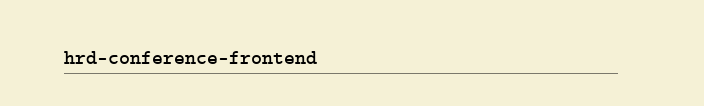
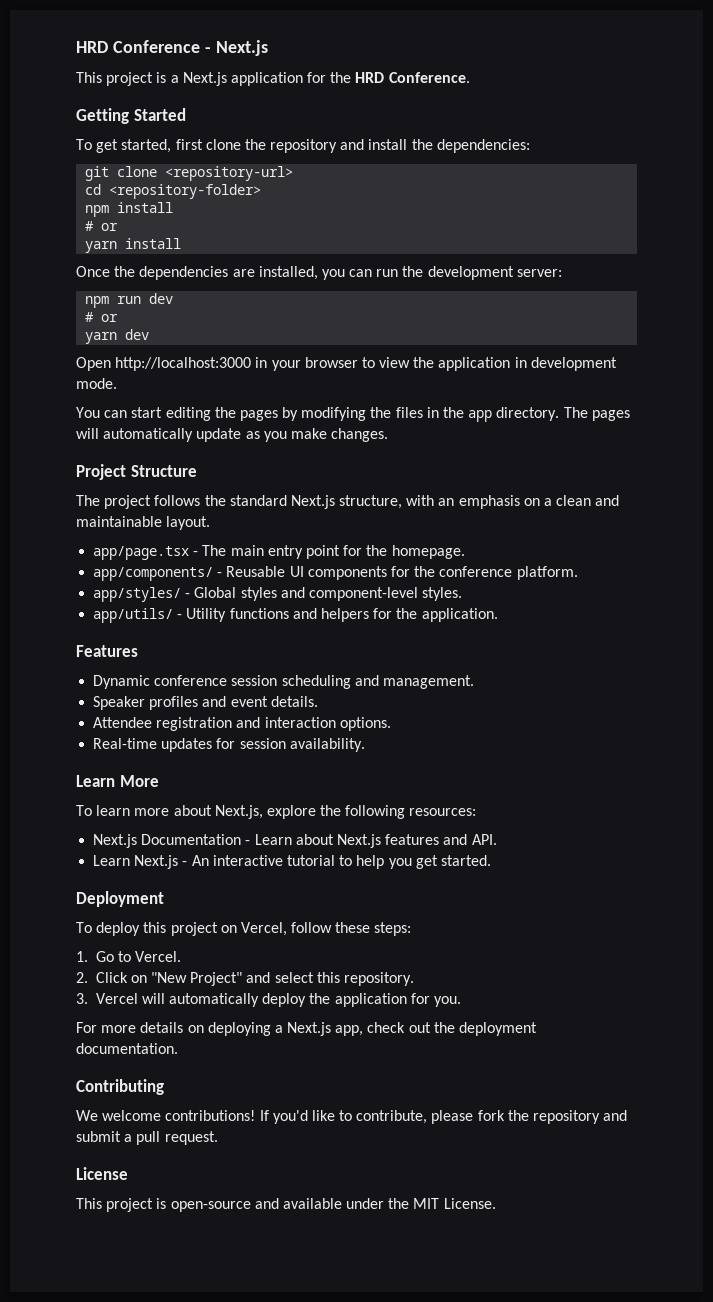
- hrd-conference-frontend
+ HRD Conference - Next.js
+ This project is a Next.js application for the HRD Conference.
+ Getting Started
+ To get started, first clone the repository and install the dependencies:
+ git clone <repository-url>
+ cd <repository-folder>
+ npm install
+ # or
+ yarn install
+ Once the dependencies are installed, you can run the development server:
+ npm run dev
+ # or
+ yarn dev
+ Open http://localhost:3000 in your browser to view the application in development mode.
+ You can start editing the pages by modifying the files in the app directory. The pages will automatically update as you make changes.
+ Project Structure
+ The project follows the standard Next.js structure, with an emphasis on a clean and maintainable layout.
+ app/page.tsx - The main entry point for the homepage.
+ app/components/ - Reusable UI components for the conference platform.
+ app/styles/ - Global styles and component-level styles.
+ app/utils/ - Utility functions and helpers for the application.
+ Features
+ Dynamic conference session scheduling and management.
+ Speaker profiles and event details.
+ Attendee registration and interaction options.
+ Real-time updates for session availability.
+ Learn More
+ To learn more about Next.js, explore the following resources:
+ Next.js Documentation - Learn about Next.js features and API.
+ Learn Next.js - An interactive tutorial to help you get started.
+ Deployment
+ To deploy this project on Vercel, follow these steps:
+ 1. Go to Vercel.
+ 2. Click on "New Project" and select this repository.
+ 3. Vercel will automatically deploy the application for you.
+ For more details on deploying a Next.js app, check out the deployment documentation.
+ Contributing
+ We welcome contributions! If you'd like to contribute, please fork the repository and submit a pull request.
+ License
+ This project is open-source and available under the MIT License.

